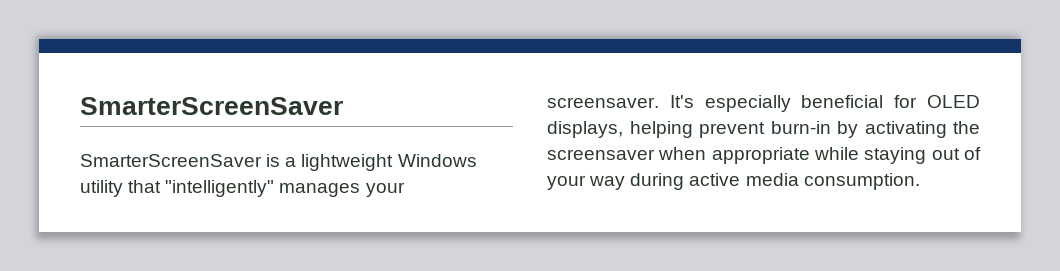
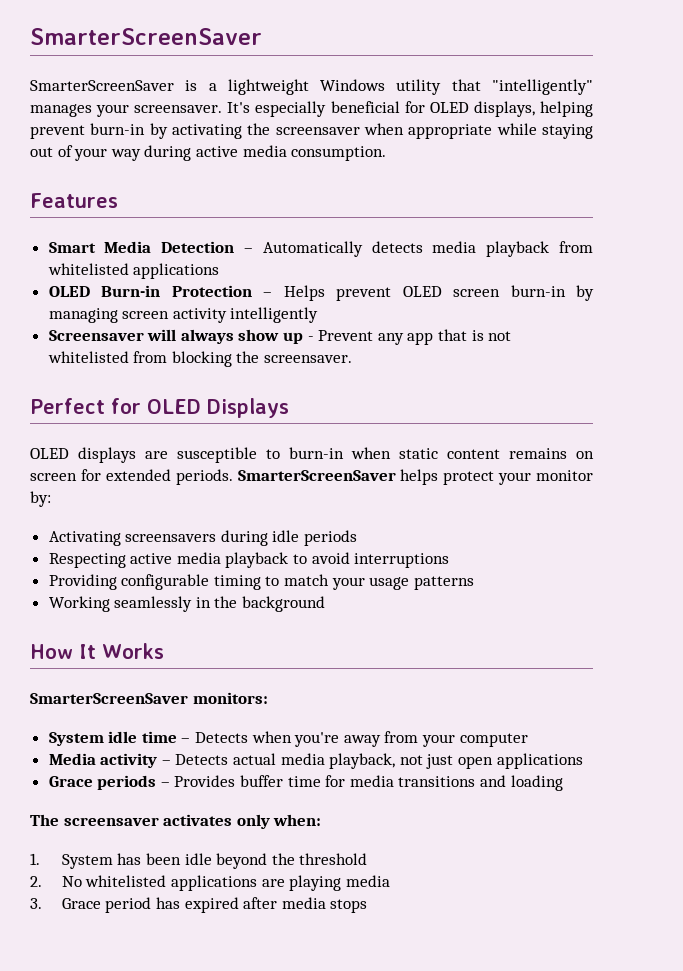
+ Features
+ Smart Media Detection – Automatically detects media playback from whitelisted applications
+ OLED Burn-in Protection – Helps prevent OLED screen burn-in by managing screen activity intelligently
+ Screensaver will always show up - Prevent any app that is not whitelisted from blocking the screensaver.
+ Perfect for OLED Displays
+ OLED displays are susceptible to burn-in when static content remains on screen for extended periods. SmarterScreenSaver helps protect your monitor by:
+ Activating screensavers during idle periods
+ Respecting active media playback to avoid interruptions
+ Providing configurable timing to match your usage patterns
+ Working seamlessly in the background
+ How It Works
+ SmarterScreenSaver monitors:
+ System idle time – Detects when you're away from your computer
+ Media activity – Detects actual media playback, not just open applications
+ Grace periods – Provides buffer time for media transitions and loading
+ The screensaver activates only when:
+ 1. System has been idle beyond the threshold
+ 2. No whitelisted applications are playing media
+ 3. Grace period has expired after media stops

